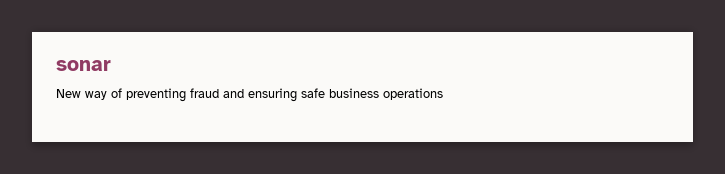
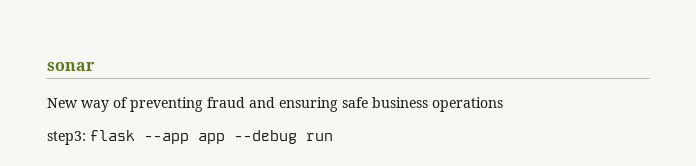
+ step3: flask --app app --debug run

